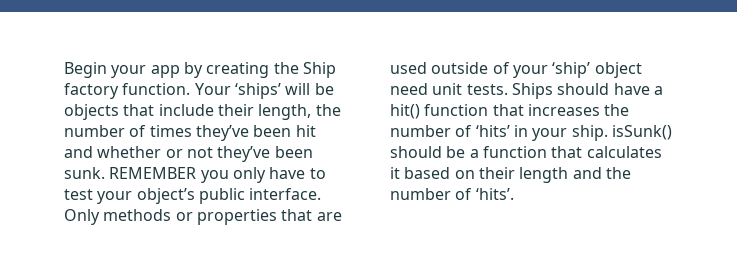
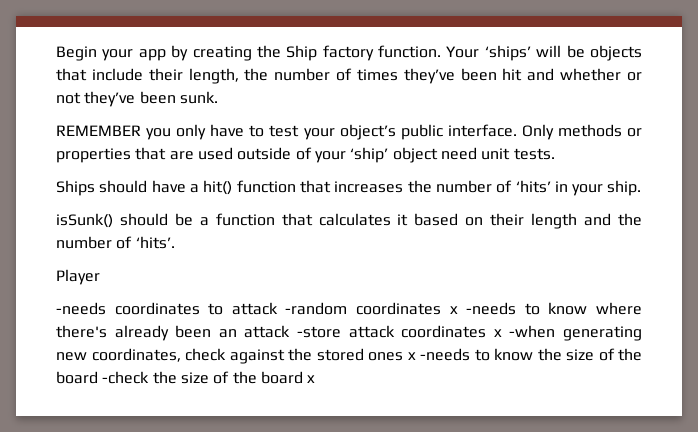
- Your ‘ships’ will be objects that include their length, the number of times they’ve been hit and whether or not they’ve been sunk. REMEMBER you only have to test your object’s public interface.
+ Your ‘ships’ will be objects that include their length, the number of times they’ve been hit and whether or not they’ve been sunk.
+ REMEMBER you only have to test your object’s public interface.
- Only methods or properties that are used outside of your ‘ship’ object need unit tests. Ships should have a hit() function that increases the number of ‘hits’ in your ship. isSunk() should be a function that calculates it based on their length and the number of ‘hits’.
+ Only methods or properties that are used outside of your ‘ship’ object need unit tests.
+ Ships should have a hit() function that increases the number of ‘hits’ in your ship.
+ isSunk() should be a function that calculates it based on their length and the number of ‘hits’.
+ Player
+ -needs coordinates to attack -random coordinates x -needs to know where there's already been an attack -store attack coordinates x -when generating new coordinates, check against the stored ones x -needs to know the size of the board -check the size of the board x

